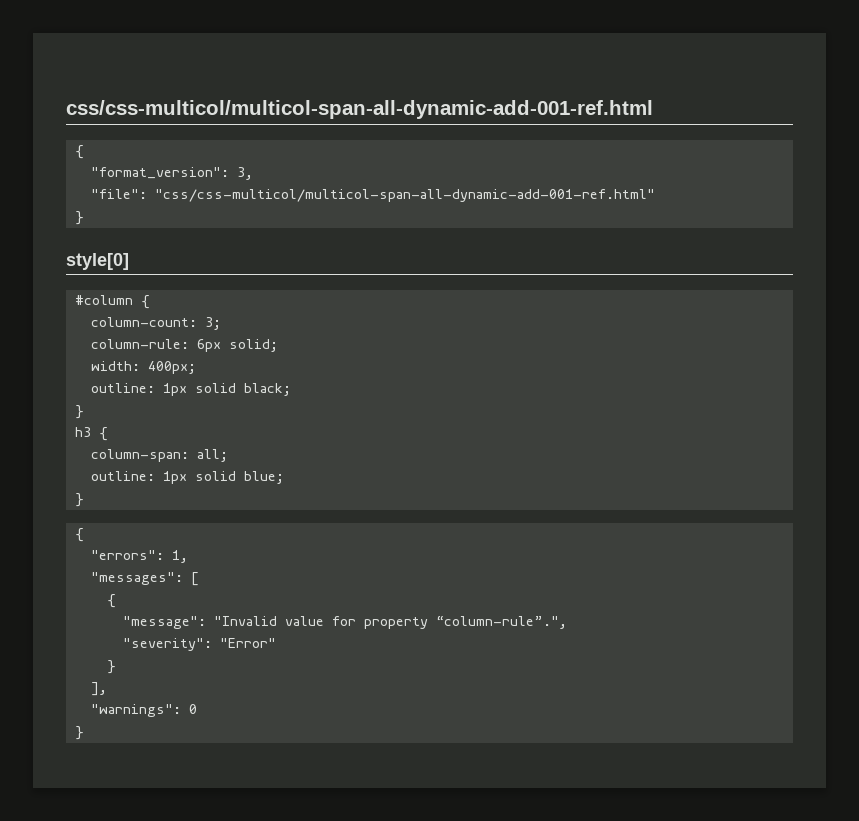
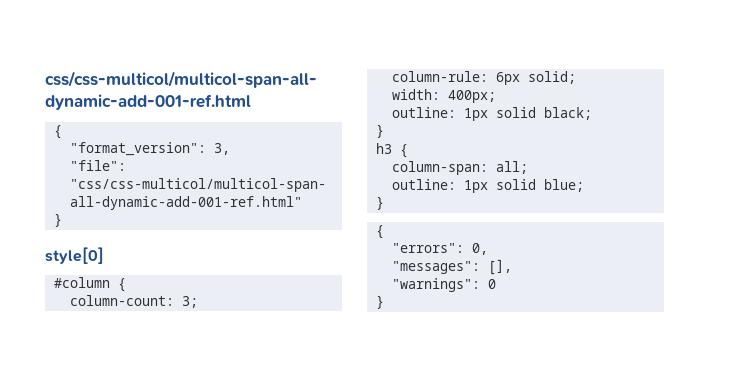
- "errors": 1,
+ "errors": 0,
- "messages": [
- {
- "message": "Invalid value for property “column-rule”.",
- "severity": "Error"
- }
- ],
+ "messages": [],

